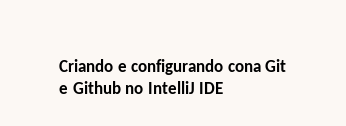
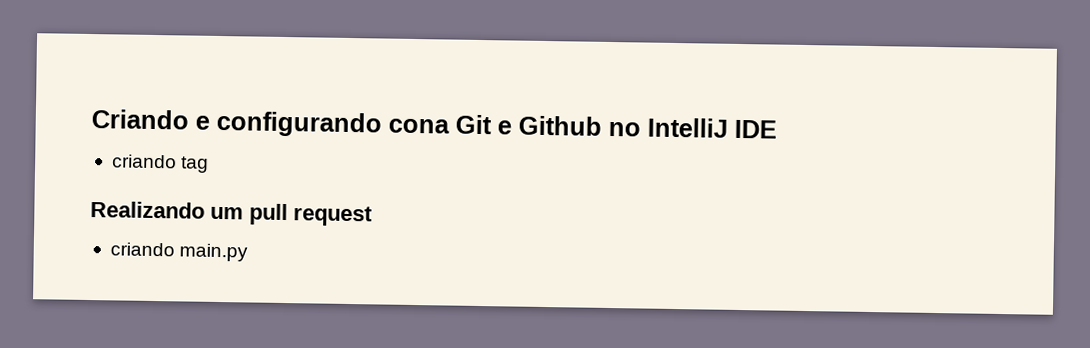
+ criando tag
+ Realizando um pull request
+ criando main.py

